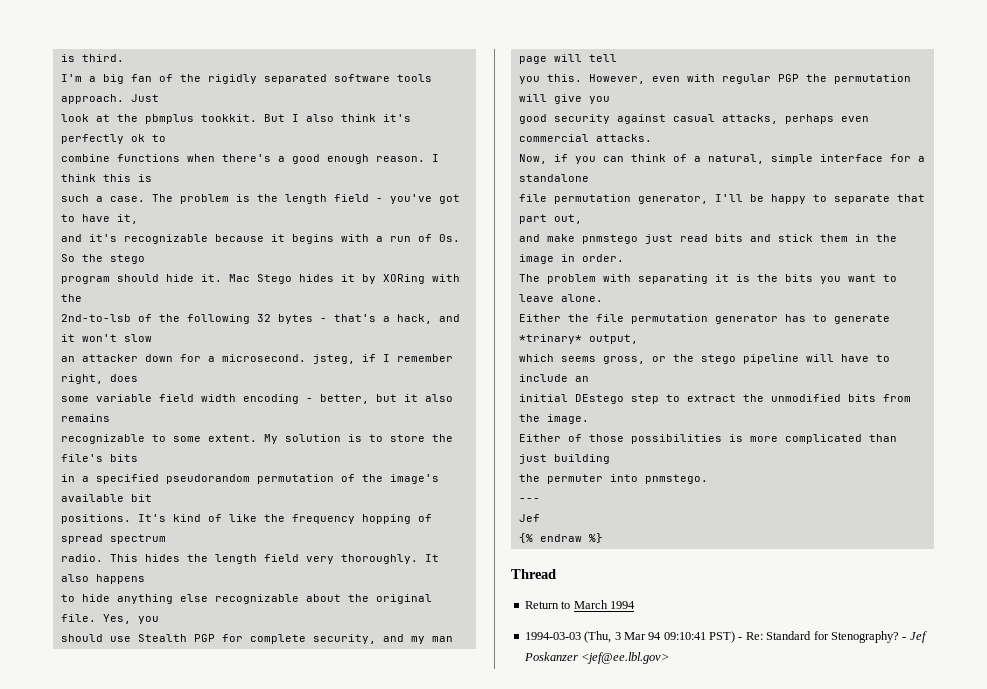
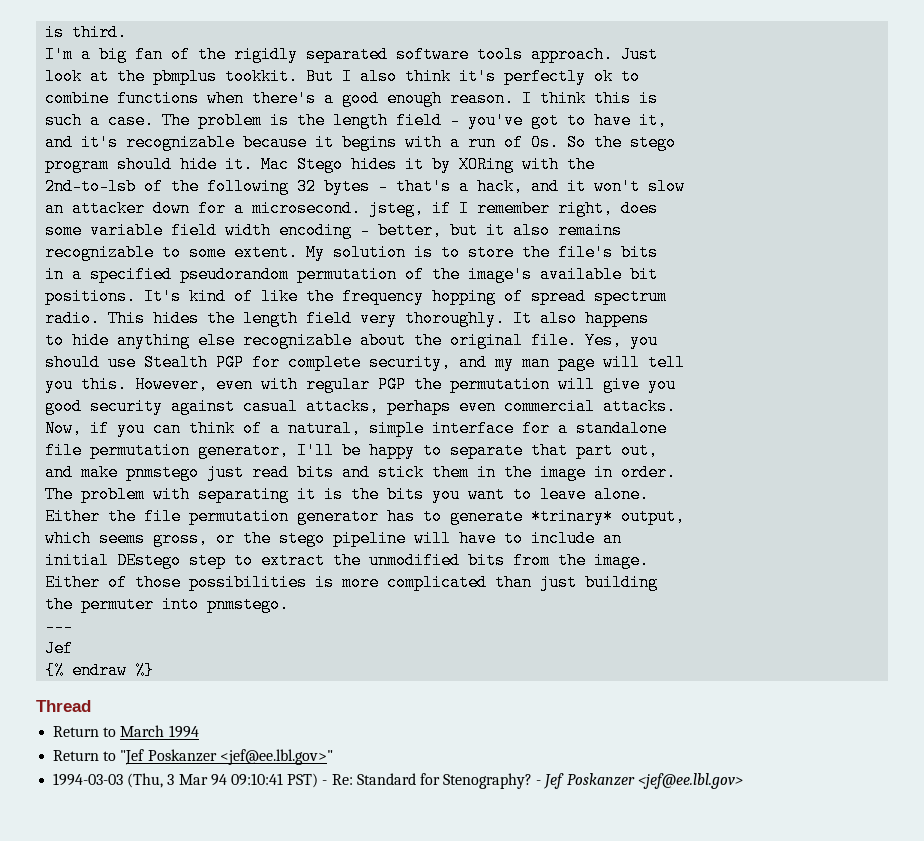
+ Return to "Jef Poskanzer <jef@ee.lbl.gov>"

